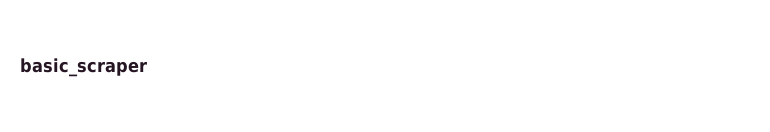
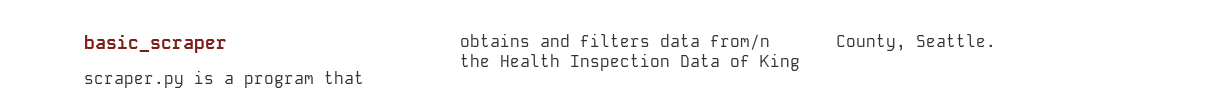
+ scraper.py is a program that obtains and filters data from/n the Health Inspection Data of King County, Seattle.

